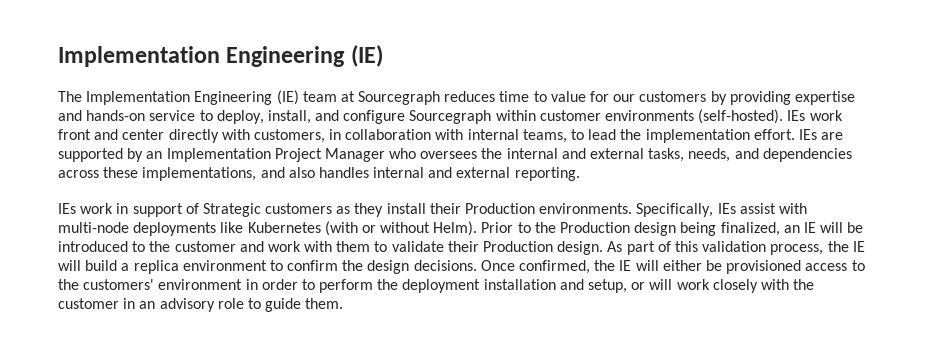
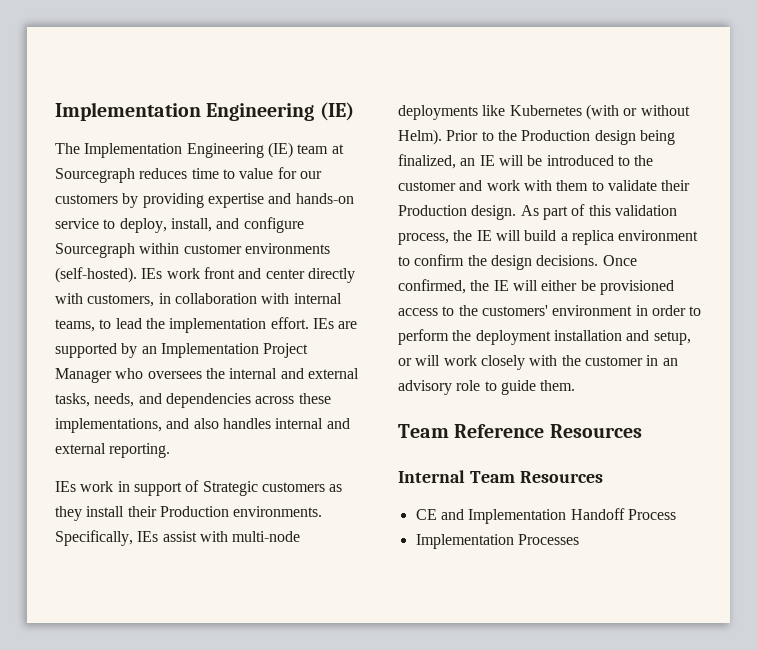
+ Team Reference Resources
+ Internal Team Resources
+ CE and Implementation Handoff Process
+ Implementation Processes

